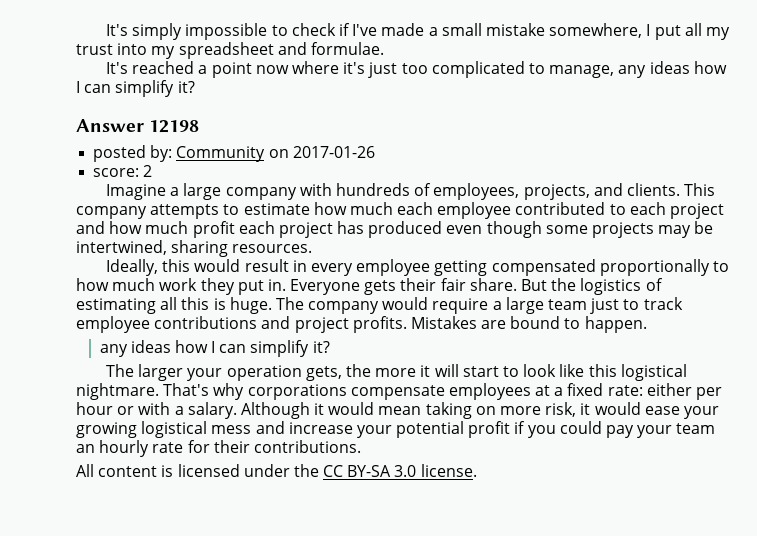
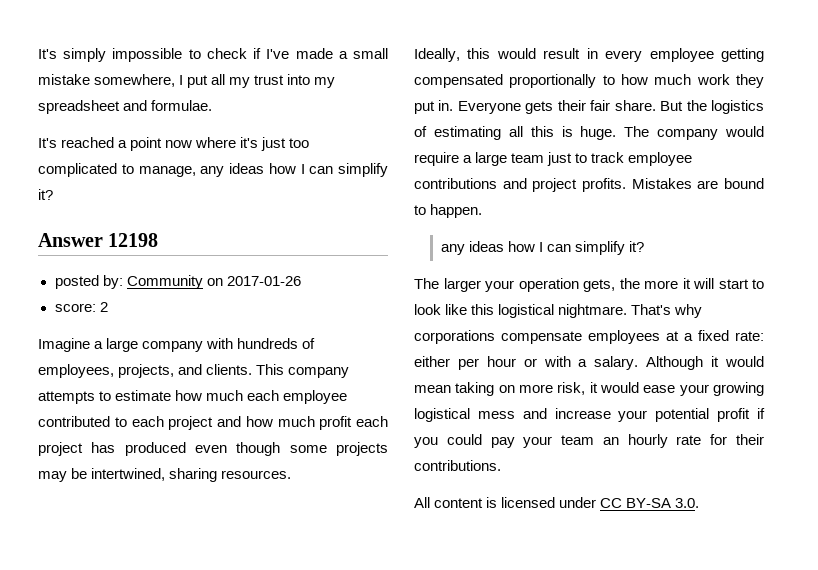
- All content is licensed under the CC BY-SA 3.0 license.
+ All content is licensed under CC BY-SA 3.0.

